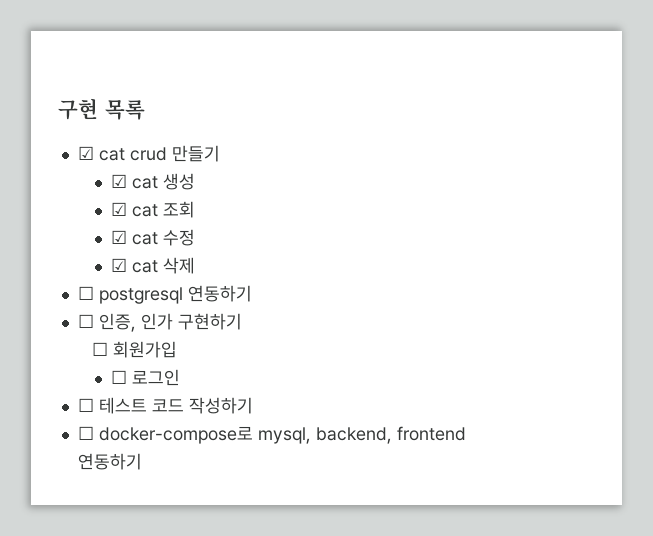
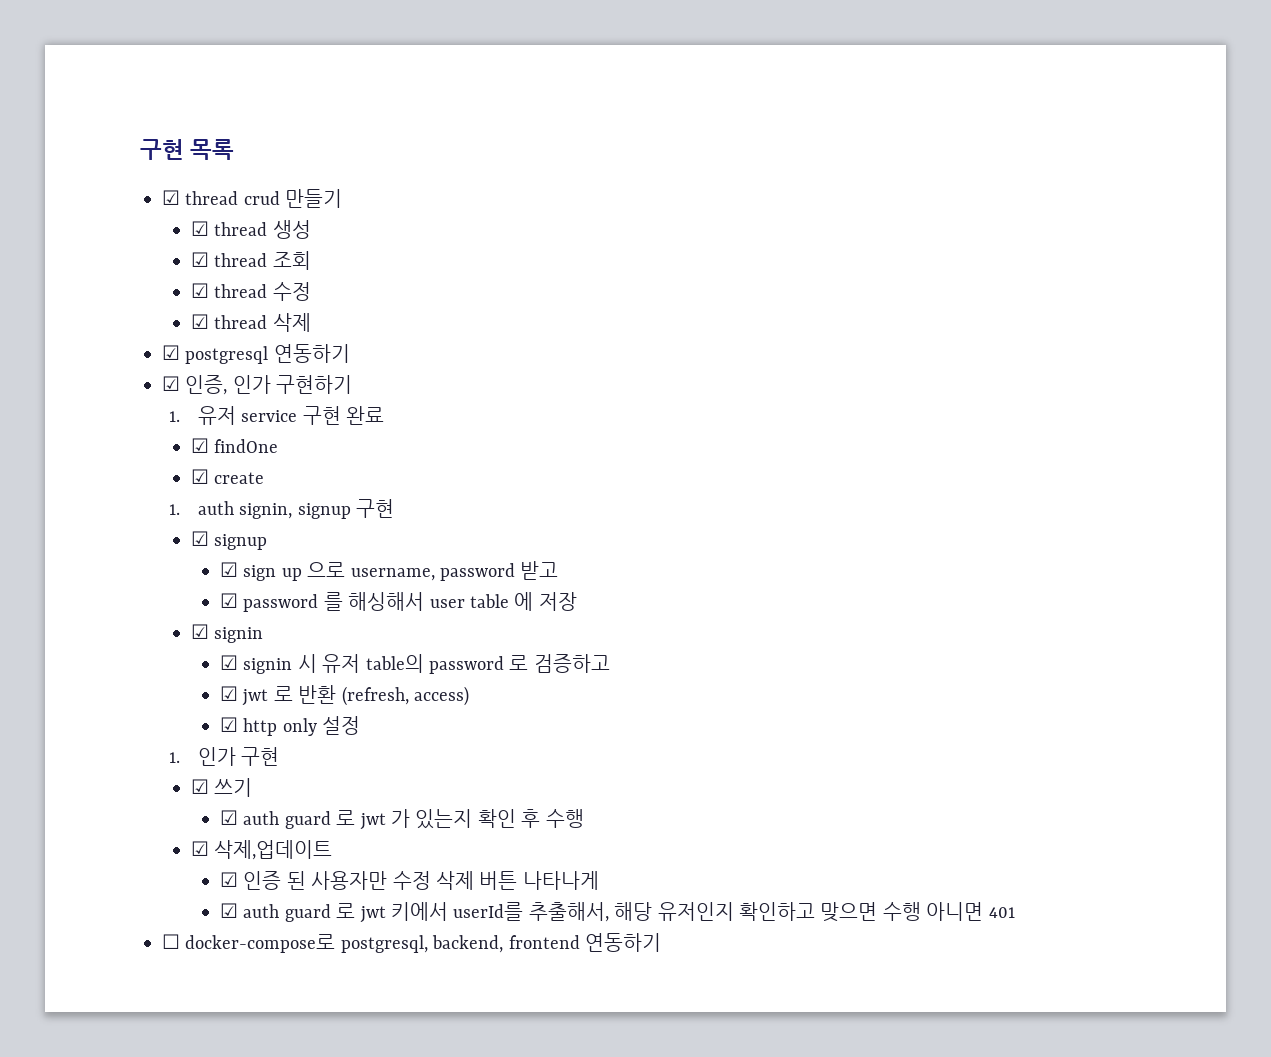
- ☑ cat crud 만들기
+ ☑ thread crud 만들기
- ☑ cat 생성
+ ☑ thread 생성
- ☑ cat 조회
+ ☑ thread 조회
- ☑ cat 수정
+ ☑ thread 수정
- ☑ cat 삭제
+ ☑ thread 삭제
- ☐ postgresql 연동하기
+ ☑ postgresql 연동하기
- ☐ 인증, 인가 구현하기
+ ☑ 인증, 인가 구현하기
- ☐ 회원가입
- ☐ 로그인
- ☐ 테스트 코드 작성하기
+ 1. 유저 service 구현 완료
+ ☑ findOne
+ ☑ create
+ 1. auth signin, signup 구현
+ ☑ signup
+ ☑ sign up 으로 username, password 받고
+ ☑ password 를 해싱해서 user table 에 저장
+ ☑ signin
+ ☑ signin 시 유저 table의 password 로 검증하고
+ ☑ jwt 로 반환 (refresh, access)
+ ☑ http only 설정
+ 1. 인가 구현
+ ☑ 쓰기
+ ☑ auth guard 로 jwt 가 있는지 확인 후 수행
+ ☑ 삭제,업데이트
+ ☑ 인증 된 사용자만 수정 삭제 버튼 나타나게
+ ☑ auth guard 로 jwt 키에서 userId를 추출해서, 해당 유저인지 확인하고 맞으면 수행 아니면 401
- ☐ docker-compose로 mysql, backend, frontend 연동하기
+ ☐ docker-compose로 postgresql, backend, frontend 연동하기

